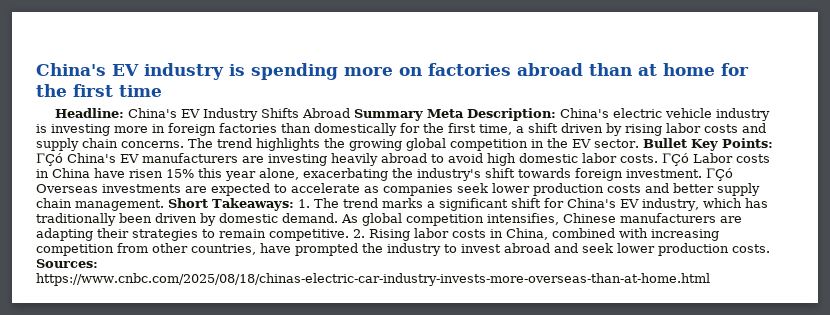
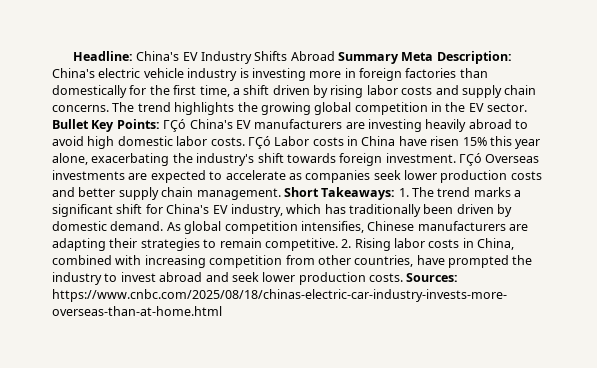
- China's EV industry is spending more on factories abroad than at home for the first time

